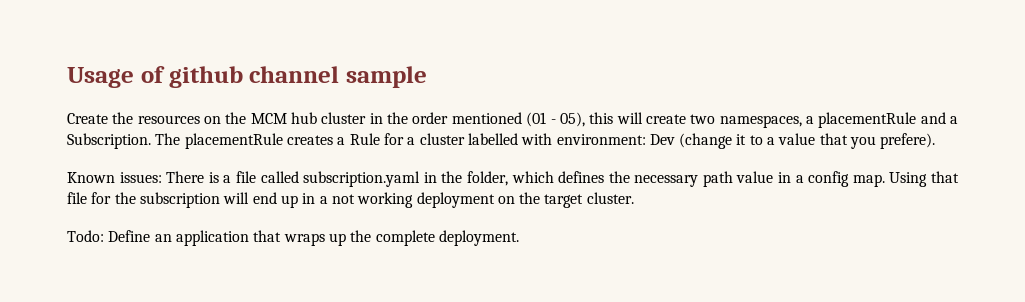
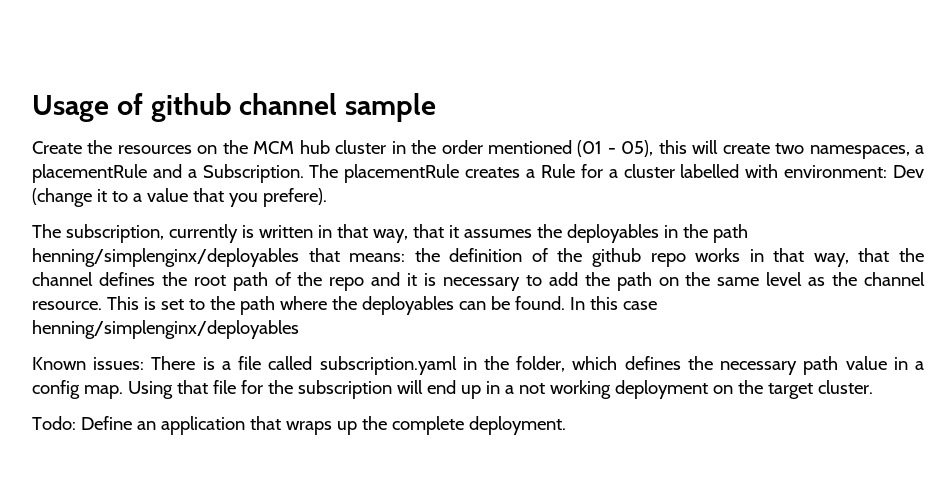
+ The subscription, currently is written in that way, that it assumes the deployables in the path henning/simplenginx/deployables that means: the definition of the github repo works in that way, that the channel defines the root path of the repo and it is necessary to add the path on the same level as the channel resource. This is set to the path where the deployables can be found. In this case henning/simplenginx/deployables

